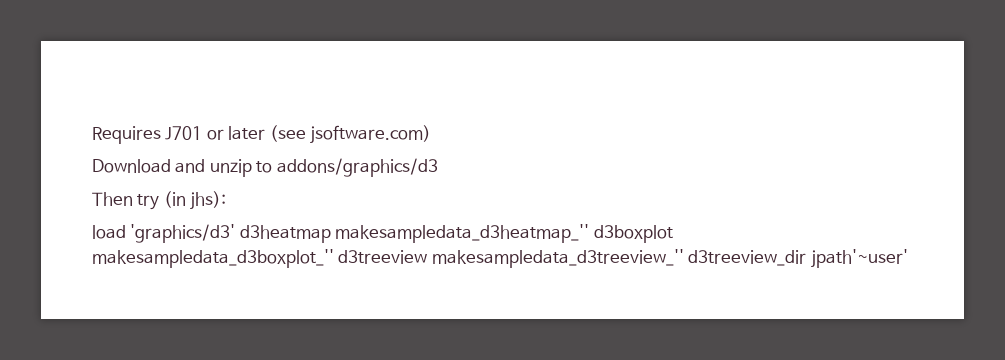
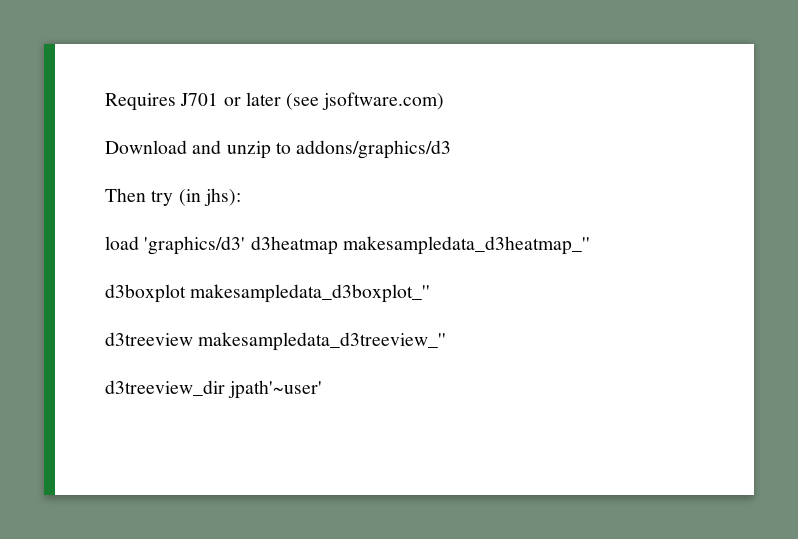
- load 'graphics/d3' d3heatmap makesampledata_d3heatmap_'' d3boxplot makesampledata_d3boxplot_'' d3treeview makesampledata_d3treeview_'' d3treeview_dir jpath'~user'
+ load 'graphics/d3' d3heatmap makesampledata_d3heatmap_''
+ d3boxplot makesampledata_d3boxplot_''
+ d3treeview makesampledata_d3treeview_''
+ d3treeview_dir jpath'~user'

